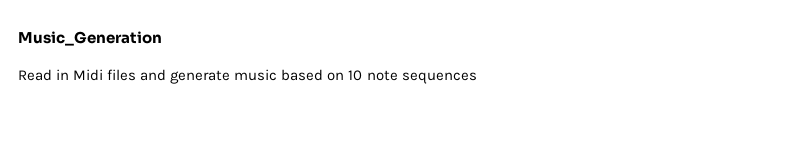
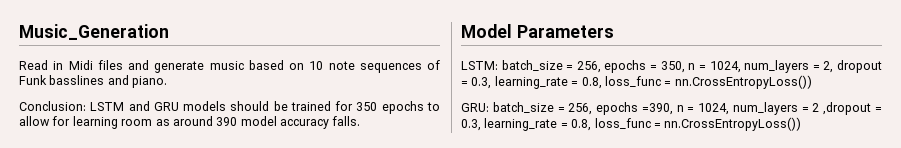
- Read in Midi files and generate music based on 10 note sequences
+ Read in Midi files and generate music based on 10 note sequences of Funk basslines and piano.
+ Conclusion: LSTM and GRU models should be trained for 350 epochs to allow for learning room as around 390 model accuracy falls.
+ Model Parameters
+ LSTM: batch_size = 256, epochs = 350, n = 1024, num_layers = 2, dropout = 0.3, learning_rate = 0.8, loss_func = nn.CrossEntropyLoss())
+ GRU: batch_size = 256, epochs =390, n = 1024, num_layers = 2 ,dropout = 0.3, learning_rate = 0.8, loss_func = nn.CrossEntropyLoss())

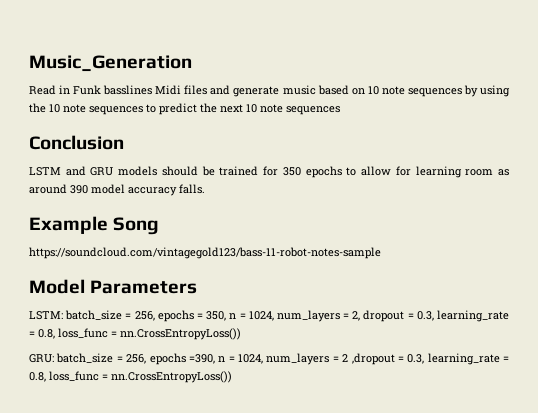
- Read in Midi files and generate music based on 10 note sequences of Funk basslines and piano.
- Conclusion: LSTM and GRU models should be trained for 350 epochs to allow for learning room as around 390 model accuracy falls.
+ Read in Funk basslines Midi files and generate music based on 10 note sequences by using the 10 note sequences to predict the next 10 note sequences
+ Conclusion
+ LSTM and GRU models should be trained for 350 epochs to allow for learning room as around 390 model accuracy falls.
+ Example Song
+ https://soundcloud.com/vintagegold123/bass-11-robot-notes-sample

